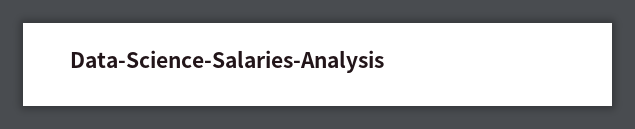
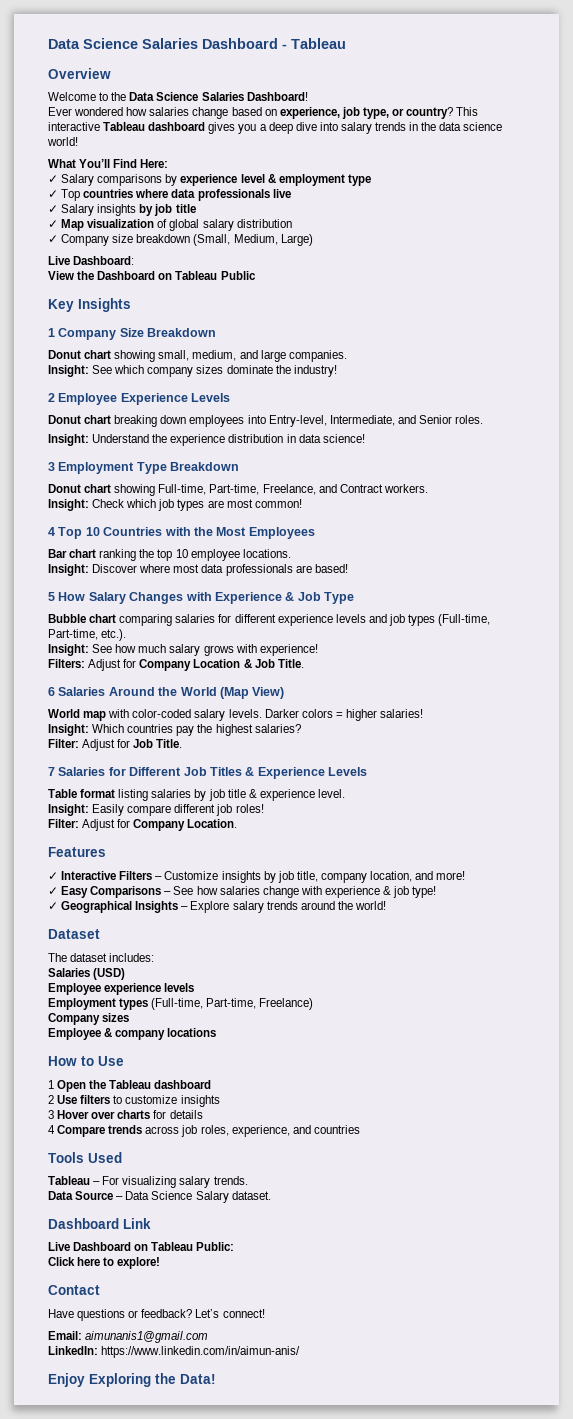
- Data-Science-Salaries-Analysis
+ Data Science Salaries Dashboard - Tableau
+ Overview
+ Welcome to the Data Science Salaries Dashboard!
+ Ever wondered how salaries change based on experience, job type, or country? This interactive Tableau dashboard gives you a deep dive into salary trends in the data science world!
+ What You’ll Find Here:
+ ✓ Salary comparisons by experience level & employment type
+ ✓ Top countries where data professionals live
+ ✓ Salary insights by job title
+ ✓ Map visualization of global salary distribution
+ ✓ Company size breakdown (Small, Medium, Large)
+ Live Dashboard:
+ View the Dashboard on Tableau Public
+ Key Insights
+ 1 Company Size Breakdown
+ Donut chart showing small, medium, and large companies.
+ Insight: See which company sizes dominate the industry!
+ 2 Employee Experience Levels
+ Donut chart breaking down employees into Entry-level, Intermediate, and Senior roles.
+ Insight: Understand the experience distribution in data science!
+ 3 Employment Type Breakdown
+ Donut chart showing Full-time, Part-time, Freelance, and Contract workers.
+ Insight: Check which job types are most common!
+ 4 Top 10 Countries with the Most Employees
+ Bar chart ranking the top 10 employee locations.
+ Insight: Discover where most data professionals are based!
+ 5 How Salary Changes with Experience & Job Type
+ Bubble chart comparing salaries for different experience levels and job types (Full-time, Part-time, etc.).
+ Insight: See how much salary grows with experience!
+ Filters: Adjust for Company Location & Job Title.
+ 6 Salaries Around the World (Map View)
+ World map with color-coded salary levels. Darker colors = higher salaries!
+ Insight: Which countries pay the highest salaries?
+ Filter: Adjust for Job Title.
+ 7 Salaries for Different Job Titles & Experience Levels
+ Table format listing salaries by job title & experience level.
+ Insight: Easily compare different job roles!
+ Filter: Adjust for Company Location.
+ Features
+ ✓ Interactive Filters – Customize insights by job title, company location, and more!
+ ✓ Easy Comparisons – See how salaries change with experience & job type!
+ ✓ Geographical Insights – Explore salary trends around the world!
+ Dataset
+ The dataset includes:
+ Salaries (USD)
+ Employee experience levels
+ Employment types (Full-time, Part-time, Freelance)
+ Company sizes
+ Employee & company locations
+ How to Use
+ 1 Open the Tableau dashboard
+ 2 Use filters to customize insights
+ 3 Hover over charts for details
+ 4 Compare trends across job roles, experience, and countries
+ Tools Used
+ Tableau – For visualizing salary trends.
+ Data Source – Data Science Salary dataset.
+ Dashboard Link
+ Live Dashboard on Tableau Public:
+ Click here to explore!
+ Contact
+ Have questions or feedback? Let’s connect!
+ Email: aimunanis1@gmail.com
+ LinkedIn: https://www.linkedin.com/in/aimun-anis/
+ Enjoy Exploring the Data!

